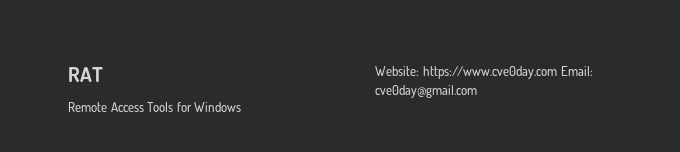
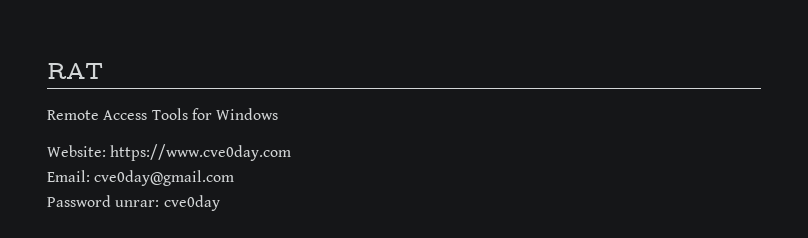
- Website: https://www.cve0day.com Email: cve0day@gmail.com
+ Website: https://www.cve0day.com
+ Email: cve0day@gmail.com
+ Password unrar: cve0day

